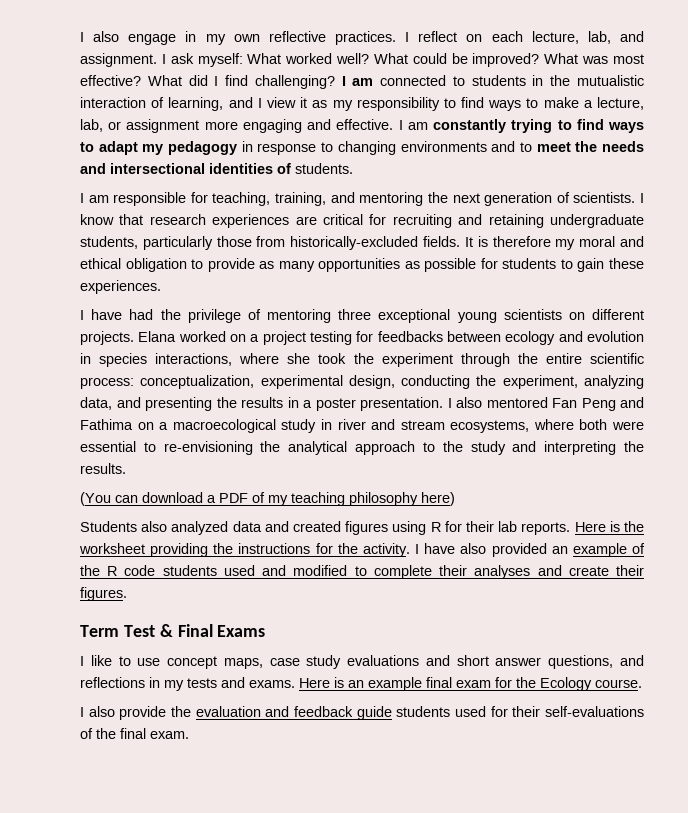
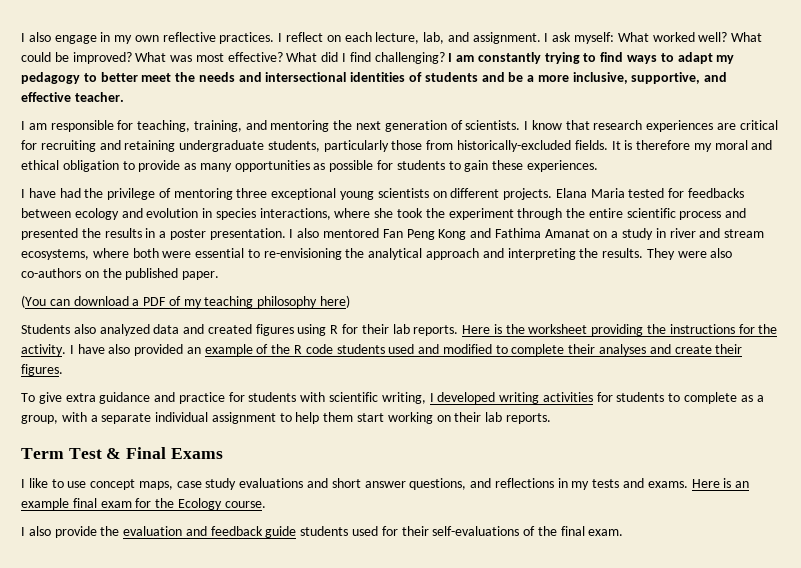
- I am connected to students in the mutualistic interaction of learning, and I view it as my responsibility to find ways to make a lecture, lab, or assignment more engaging and effective. I am constantly trying to find ways to adapt my pedagogy in response to changing environments and to meet the needs and intersectional identities of students.
+ I am constantly trying to find ways to adapt my pedagogy to better meet the needs and intersectional identities of students and be a more inclusive, supportive, and effective teacher.
- Elana worked on a project testing for feedbacks between ecology and evolution in species interactions, where she took the experiment through the entire scientific process: conceptualization, experimental design, conducting the experiment, analyzing data, and presenting the results in a poster presentation.
+ Elana Maria tested for feedbacks between ecology and evolution in species interactions, where she took the experiment through the entire scientific process and presented the results in a poster presentation.
- I also mentored Fan Peng and Fathima on a macroecological study in river and stream ecosystems, where both were essential to re-envisioning the analytical approach to the study and interpreting the results.
+ I also mentored Fan Peng Kong and Fathima Amanat on a study in river and stream ecosystems, where both were essential to re-envisioning the analytical approach and interpreting the results. They were also co-authors on the published paper.
+ To give extra guidance and practice for students with scientific writing, I developed writing activities for students to complete as a group, with a separate individual assignment to help them start working on their lab reports.

